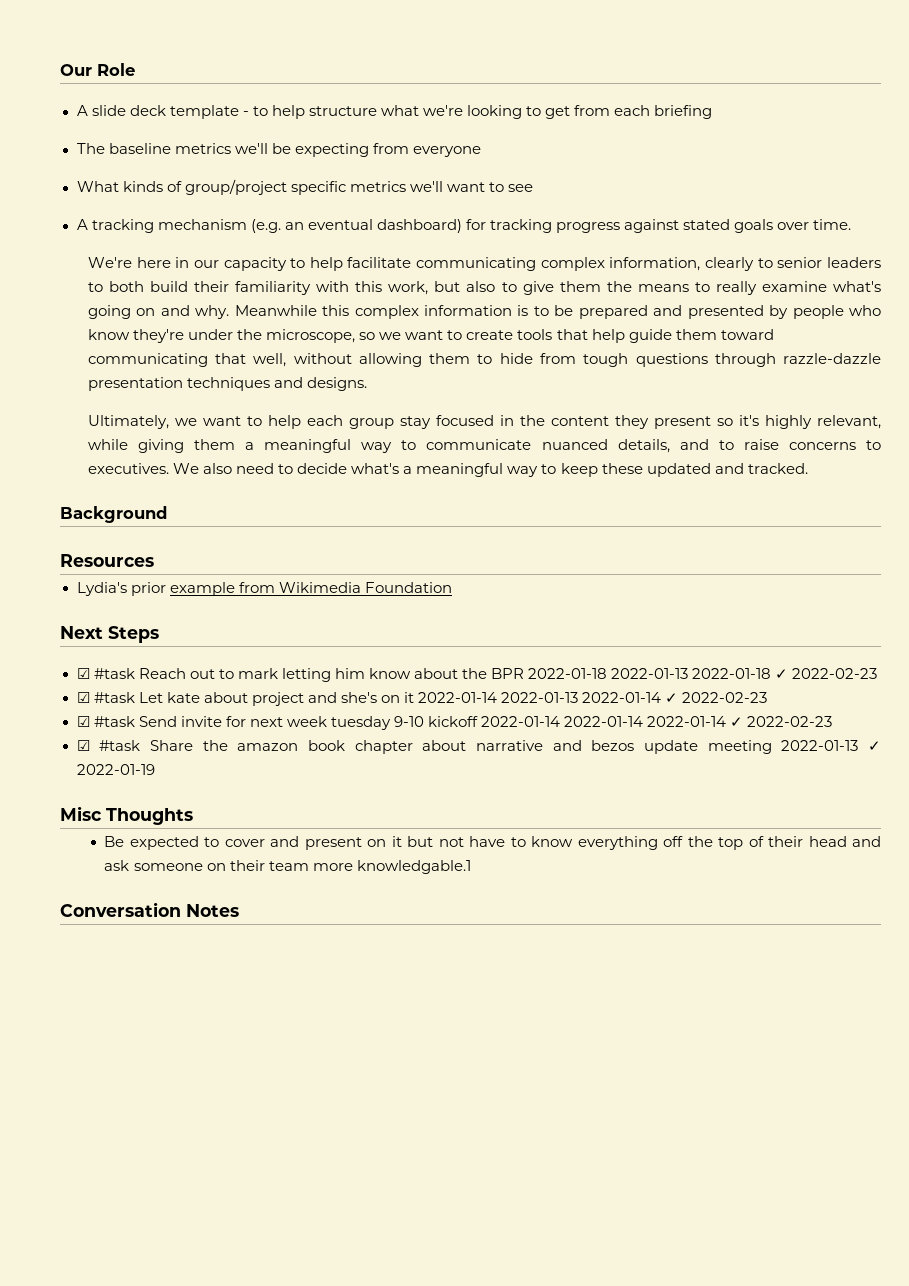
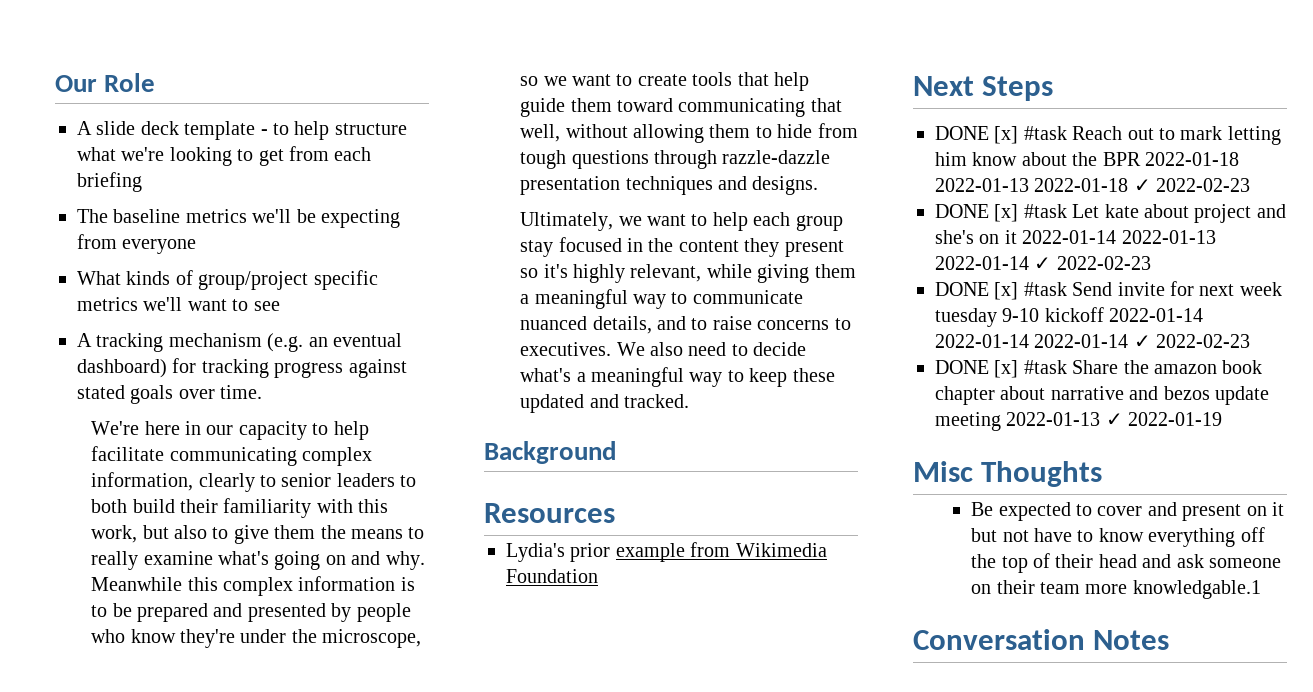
- ☑ #task Reach out to mark letting him know about the BPR 2022-01-18 2022-01-13 2022-01-18 ✓ 2022-02-23
+ DONE [x] #task Reach out to mark letting him know about the BPR 2022-01-18 2022-01-13 2022-01-18 ✓ 2022-02-23
- ☑ #task Let kate about project and she's on it 2022-01-14 2022-01-13 2022-01-14 ✓ 2022-02-23
+ DONE [x] #task Let kate about project and she's on it 2022-01-14 2022-01-13 2022-01-14 ✓ 2022-02-23
- ☑ #task Send invite for next week tuesday 9-10 kickoff 2022-01-14 2022-01-14 2022-01-14 ✓ 2022-02-23
+ DONE [x] #task Send invite for next week tuesday 9-10 kickoff 2022-01-14 2022-01-14 2022-01-14 ✓ 2022-02-23
- ☑ #task Share the amazon book chapter about narrative and bezos update meeting 2022-01-13 ✓ 2022-01-19
+ DONE [x] #task Share the amazon book chapter about narrative and bezos update meeting 2022-01-13 ✓ 2022-01-19

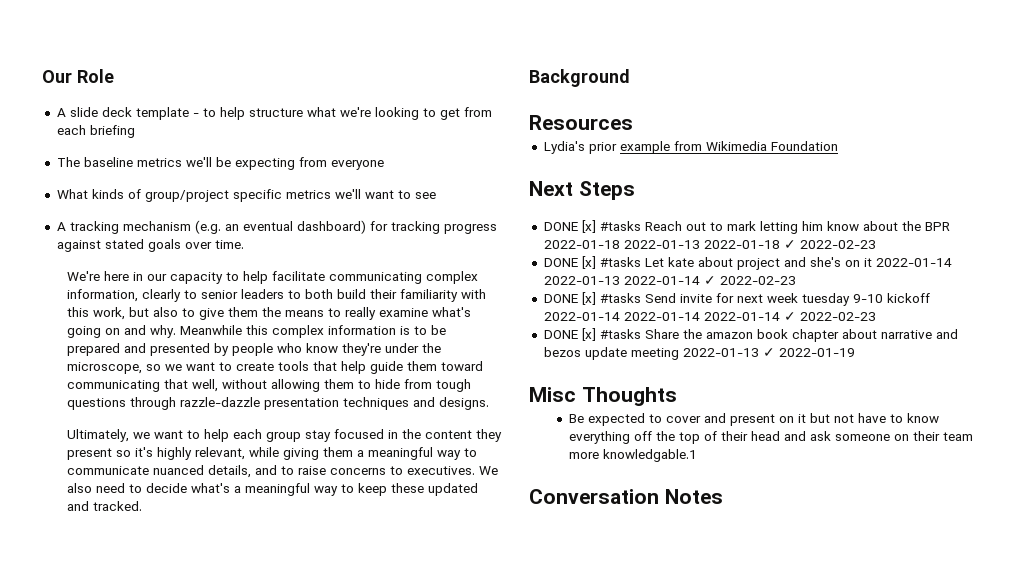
- DONE [x] #task Reach out to mark letting him know about the BPR 2022-01-18 2022-01-13 2022-01-18 ✓ 2022-02-23
+ DONE [x] #tasks Reach out to mark letting him know about the BPR 2022-01-18 2022-01-13 2022-01-18 ✓ 2022-02-23
- DONE [x] #task Let kate about project and she's on it 2022-01-14 2022-01-13 2022-01-14 ✓ 2022-02-23
+ DONE [x] #tasks Let kate about project and she's on it 2022-01-14 2022-01-13 2022-01-14 ✓ 2022-02-23
- DONE [x] #task Send invite for next week tuesday 9-10 kickoff 2022-01-14 2022-01-14 2022-01-14 ✓ 2022-02-23
+ DONE [x] #tasks Send invite for next week tuesday 9-10 kickoff 2022-01-14 2022-01-14 2022-01-14 ✓ 2022-02-23
- DONE [x] #task Share the amazon book chapter about narrative and bezos update meeting 2022-01-13 ✓ 2022-01-19
+ DONE [x] #tasks Share the amazon book chapter about narrative and bezos update meeting 2022-01-13 ✓ 2022-01-19

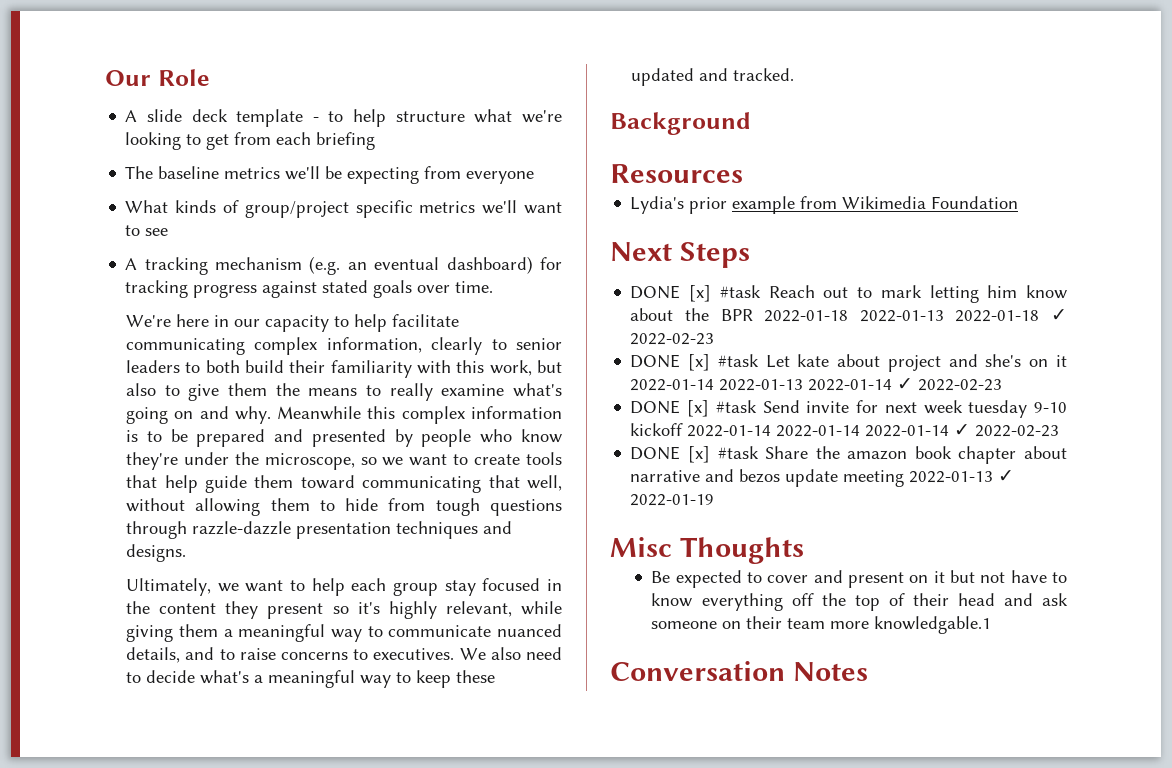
- DONE [x] #tasks Reach out to mark letting him know about the BPR 2022-01-18 2022-01-13 2022-01-18 ✓ 2022-02-23
+ DONE [x] #task Reach out to mark letting him know about the BPR 2022-01-18 2022-01-13 2022-01-18 ✓ 2022-02-23
- DONE [x] #tasks Let kate about project and she's on it 2022-01-14 2022-01-13 2022-01-14 ✓ 2022-02-23
+ DONE [x] #task Let kate about project and she's on it 2022-01-14 2022-01-13 2022-01-14 ✓ 2022-02-23
- DONE [x] #tasks Send invite for next week tuesday 9-10 kickoff 2022-01-14 2022-01-14 2022-01-14 ✓ 2022-02-23
+ DONE [x] #task Send invite for next week tuesday 9-10 kickoff 2022-01-14 2022-01-14 2022-01-14 ✓ 2022-02-23
- DONE [x] #tasks Share the amazon book chapter about narrative and bezos update meeting 2022-01-13 ✓ 2022-01-19
+ DONE [x] #task Share the amazon book chapter about narrative and bezos update meeting 2022-01-13 ✓ 2022-01-19

